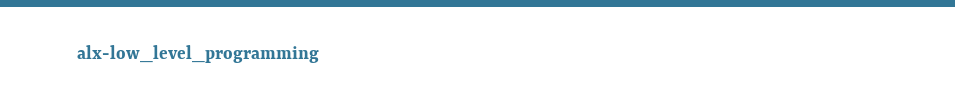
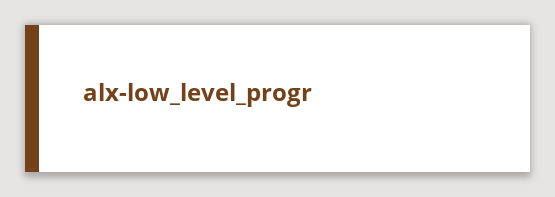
- alx-low_level_programming
+ alx-low_level_progr

